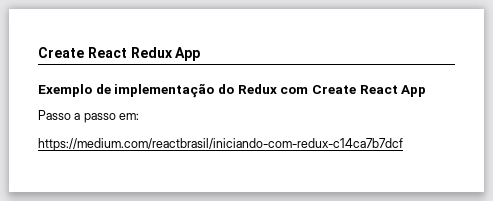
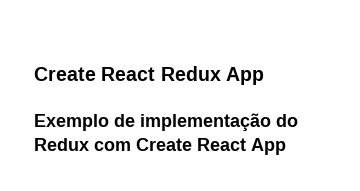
- Passo a passo em:
- https://medium.com/reactbrasil/iniciando-com-redux-c14ca7b7dcf

